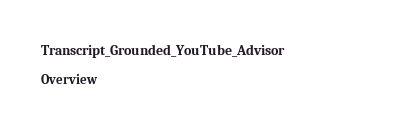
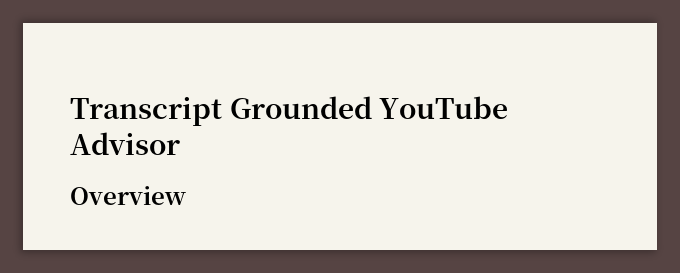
- Transcript_Grounded_YouTube_Advisor
+ Transcript Grounded YouTube Advisor

